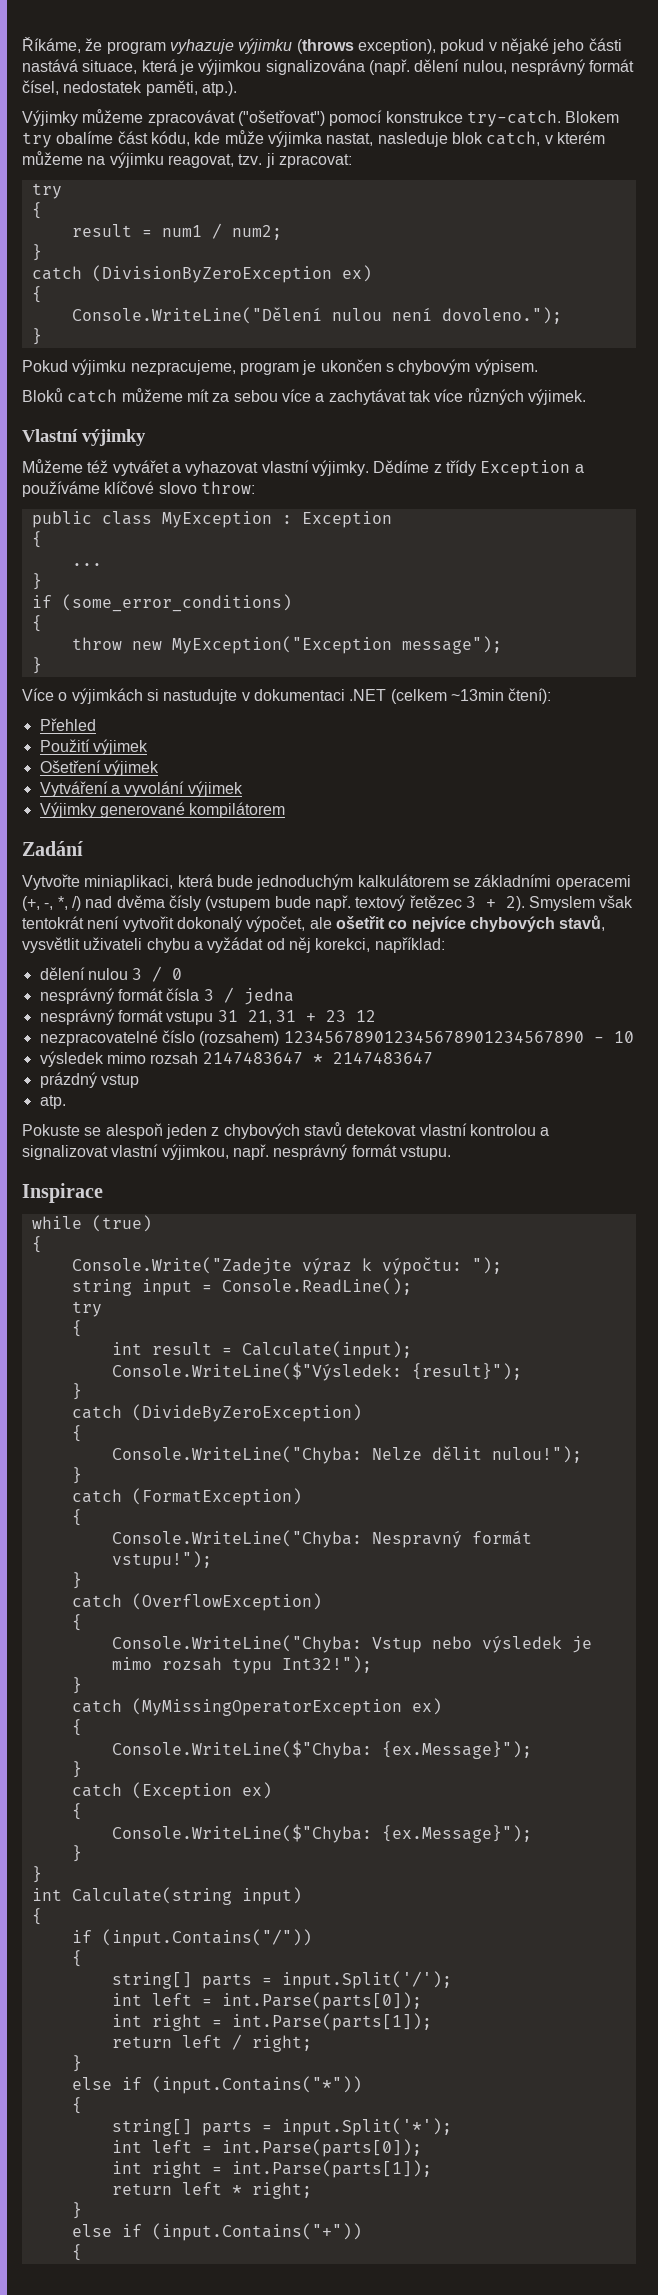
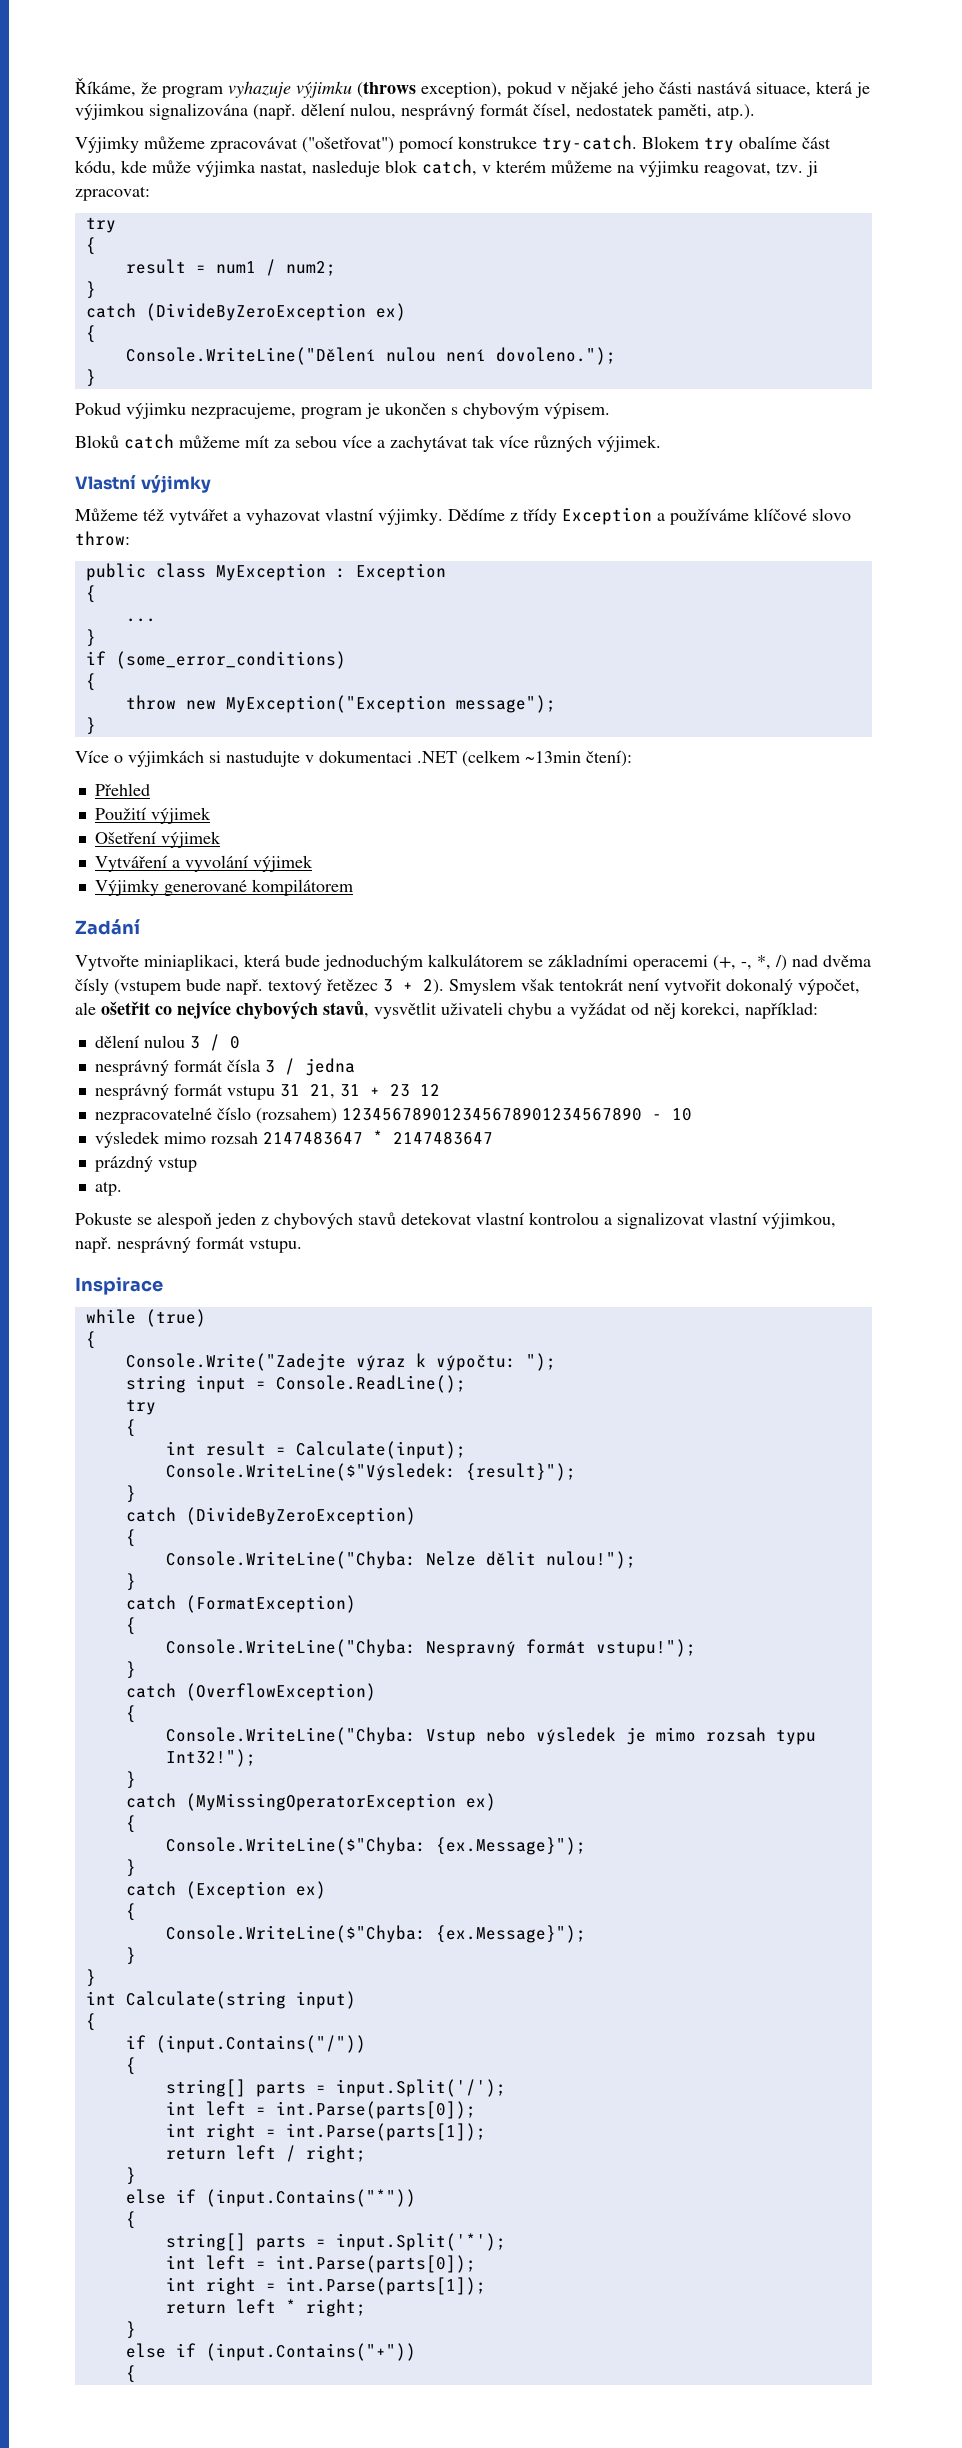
- catch (DivisionByZeroException ex)
+ catch (DivideByZeroException ex)

